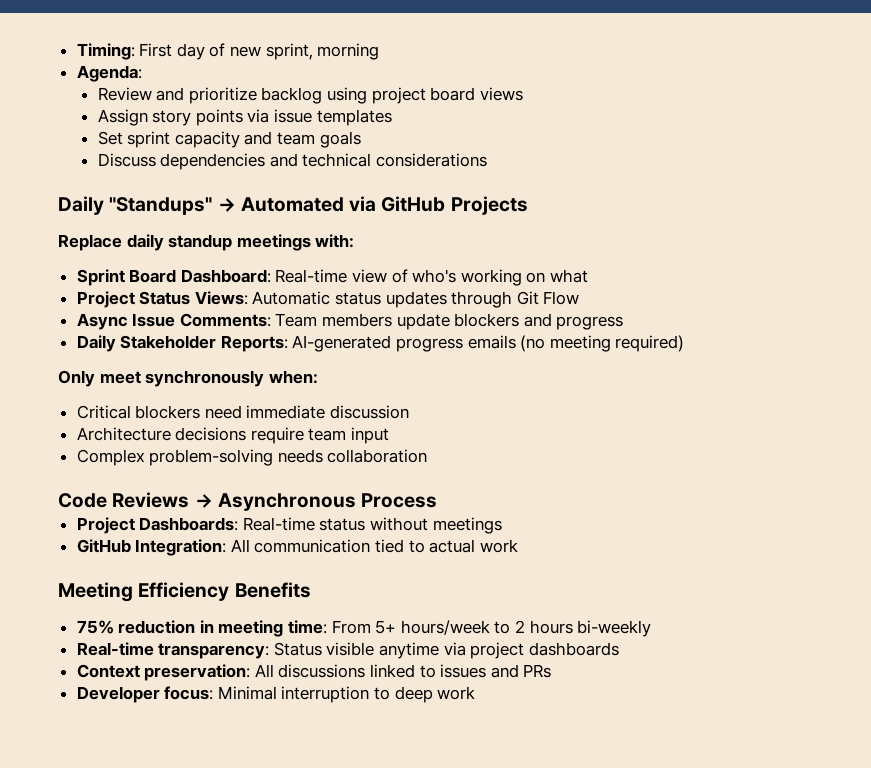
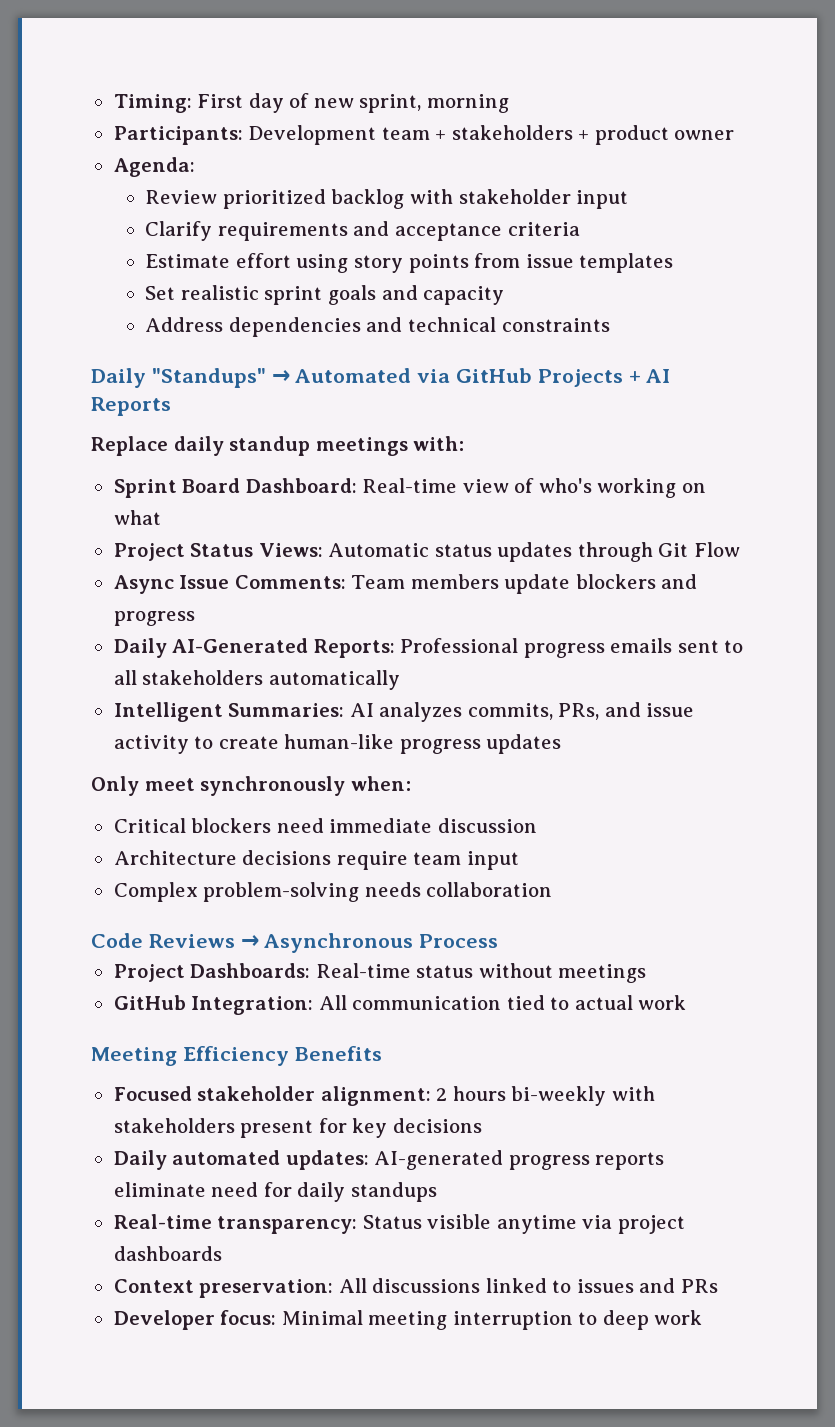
+ Participants: Development team + stakeholders + product owner
  Agenda:
- Review and prioritize backlog using project board views
- Assign story points via issue templates
+ Review prioritized backlog with stakeholder input
+ Clarify requirements and acceptance criteria
+ Estimate effort using story points from issue templates
- Set sprint capacity and team goals
- Discuss dependencies and technical considerations
+ Set realistic sprint goals and capacity
+ Address dependencies and technical constraints
- Daily "Standups" → Automated via GitHub Projects
+ Daily "Standups" → Automated via GitHub Projects + AI Reports
- Daily Stakeholder Reports: AI-generated progress emails (no meeting required)
+ Daily AI-Generated Reports: Professional progress emails sent to all stakeholders automatically
+ Intelligent Summaries: AI analyzes commits, PRs, and issue activity to create human-like progress updates
- 75% reduction in meeting time: From 5+ hours/week to 2 hours bi-weekly
+ Focused stakeholder alignment: 2 hours bi-weekly with stakeholders present for key decisions
+ Daily automated updates: AI-generated progress reports eliminate need for daily standups
- Developer focus: Minimal interruption to deep work
+ Developer focus: Minimal meeting interruption to deep work

